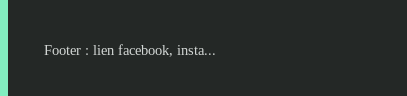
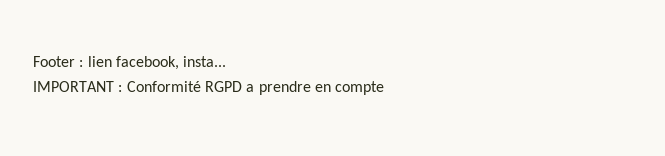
+ IMPORTANT : Conformité RGPD a prendre en compte

